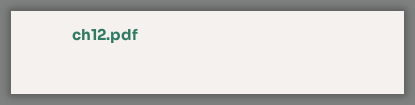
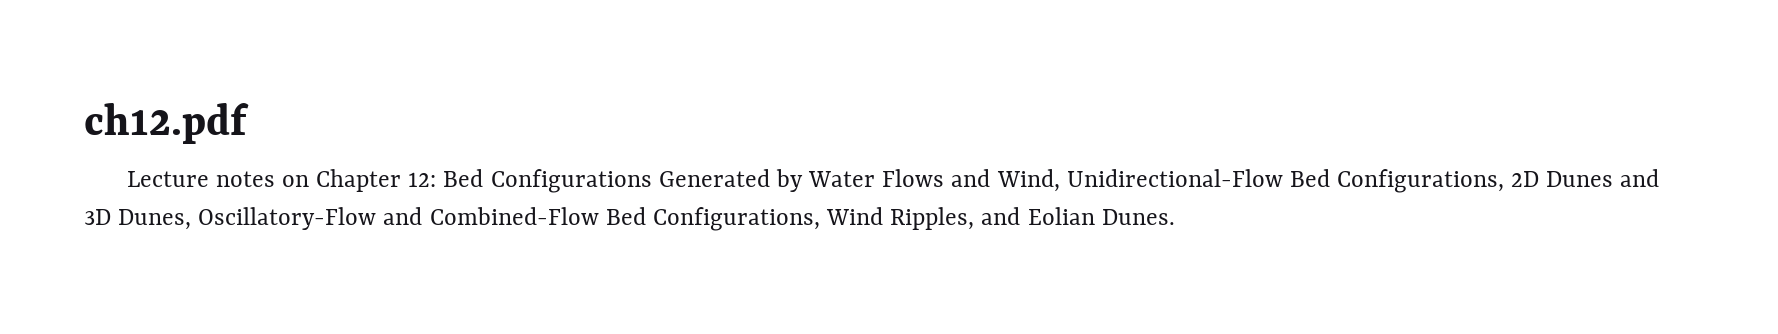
+ Lecture notes on Chapter 12: Bed Configurations Generated by Water Flows and Wind, Unidirectional-Flow Bed Configurations, 2D Dunes and 3D Dunes, Oscillatory-Flow and Combined-Flow Bed Configurations, Wind Ripples, and Eolian Dunes.

